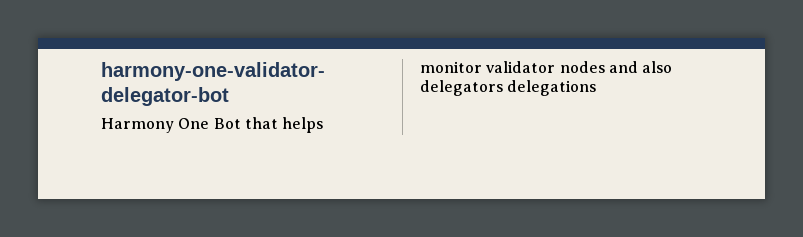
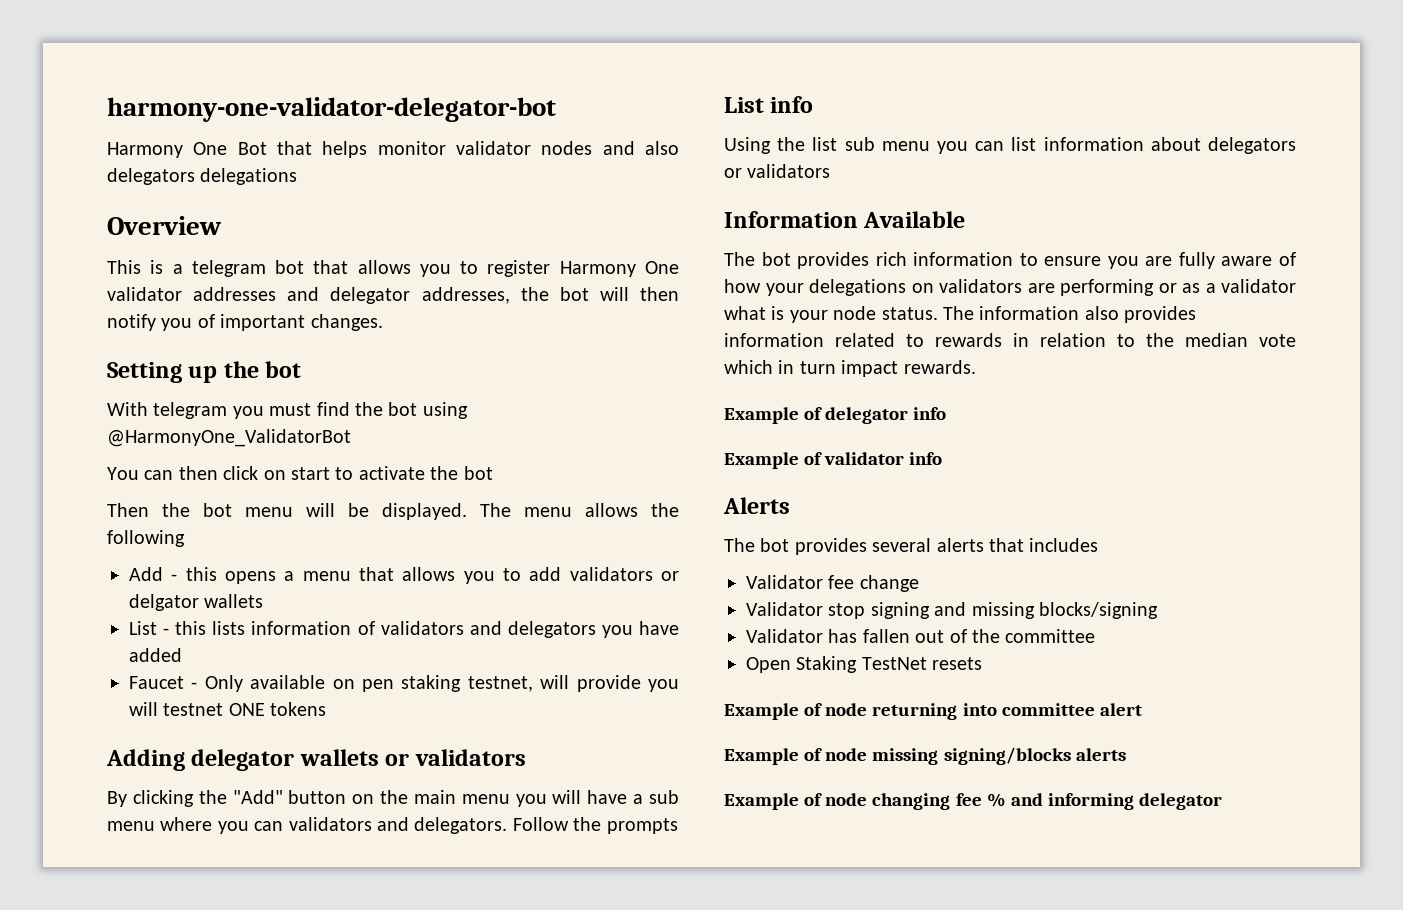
+ Overview
+ This is a telegram bot that allows you to register Harmony One validator addresses and delegator addresses, the bot will then notify you of important changes.
+ Setting up the bot
+ With telegram you must find the bot using @HarmonyOne_ValidatorBot
+ You can then click on start to activate the bot
+ Then the bot menu will be displayed. The menu allows the following
+ Add - this opens a menu that allows you to add validators or delgator wallets
+ List - this lists information of validators and delegators you have added
+ Faucet - Only available on pen staking testnet, will provide you will testnet ONE tokens
+ Adding delegator wallets or validators
+ By clicking the "Add" button on the main menu you will have a sub menu where you can validators and delegators. Follow the prompts
+ List info
+ Using the list sub menu you can list information about delegators or validators
+ Information Available
+ The bot provides rich information to ensure you are fully aware of how your delegations on validators are performing or as a validator what is your node status. The information also provides information related to rewards in relation to the median vote which in turn impact rewards.
+ Example of delegator info
+ Example of validator info
+ Alerts
+ The bot provides several alerts that includes
+ Validator fee change
+ Validator stop signing and missing blocks/signing
+ Validator has fallen out of the committee
+ Open Staking TestNet resets
+ Example of node returning into committee alert
+ Example of node missing signing/blocks alerts
+ Example of node changing fee % and informing delegator

